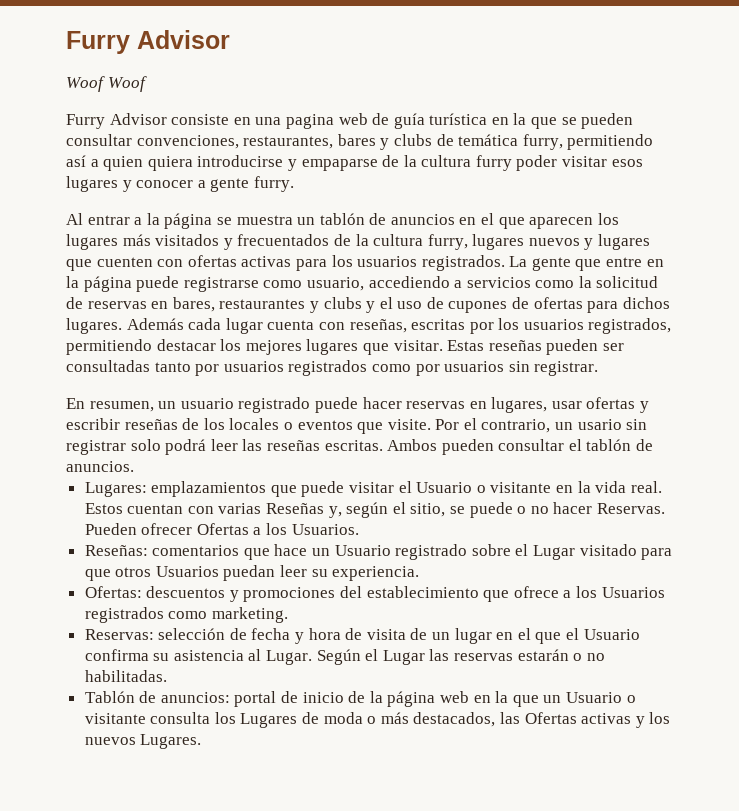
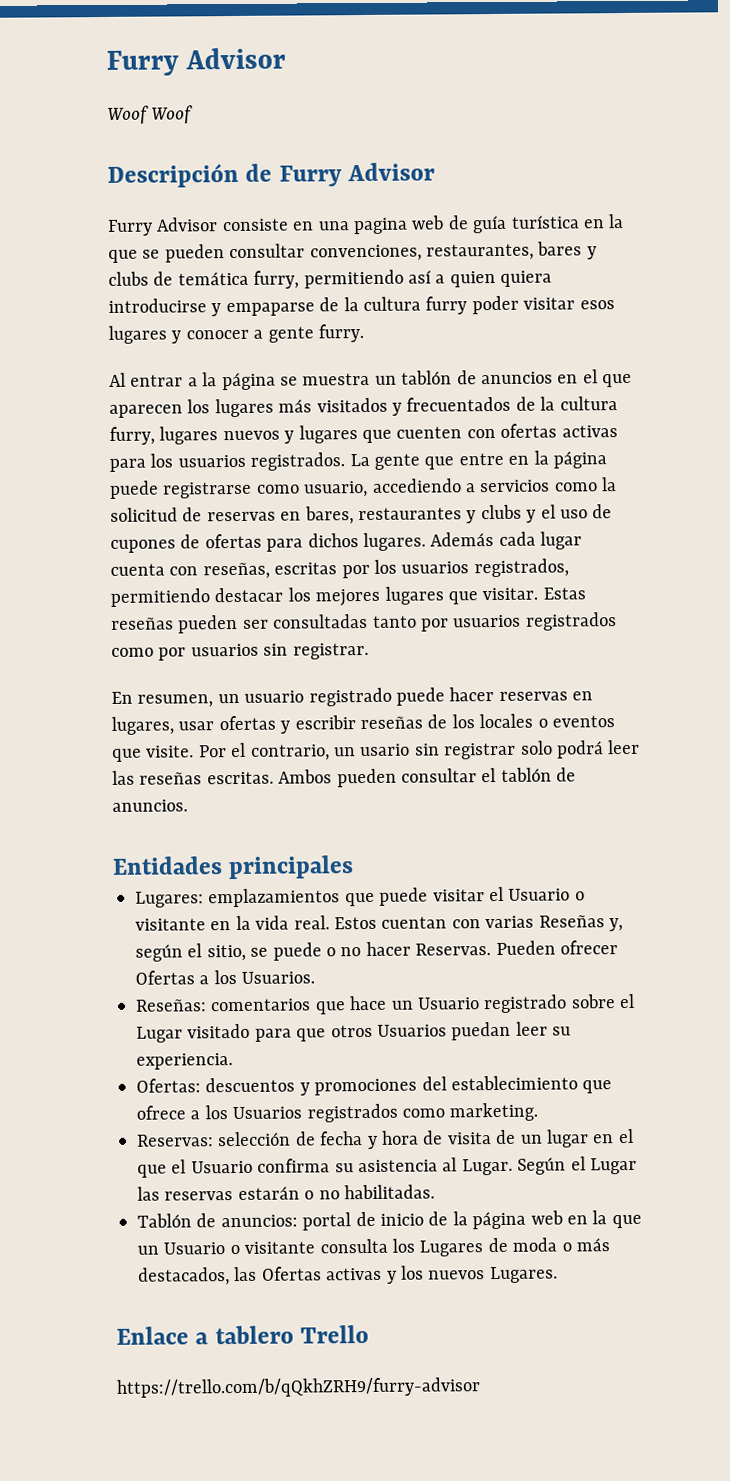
+ Descripción de Furry Advisor
+ Entidades principales
+ Enlace a tablero Trello
+ https://trello.com/b/qQkhZRH9/furry-advisor

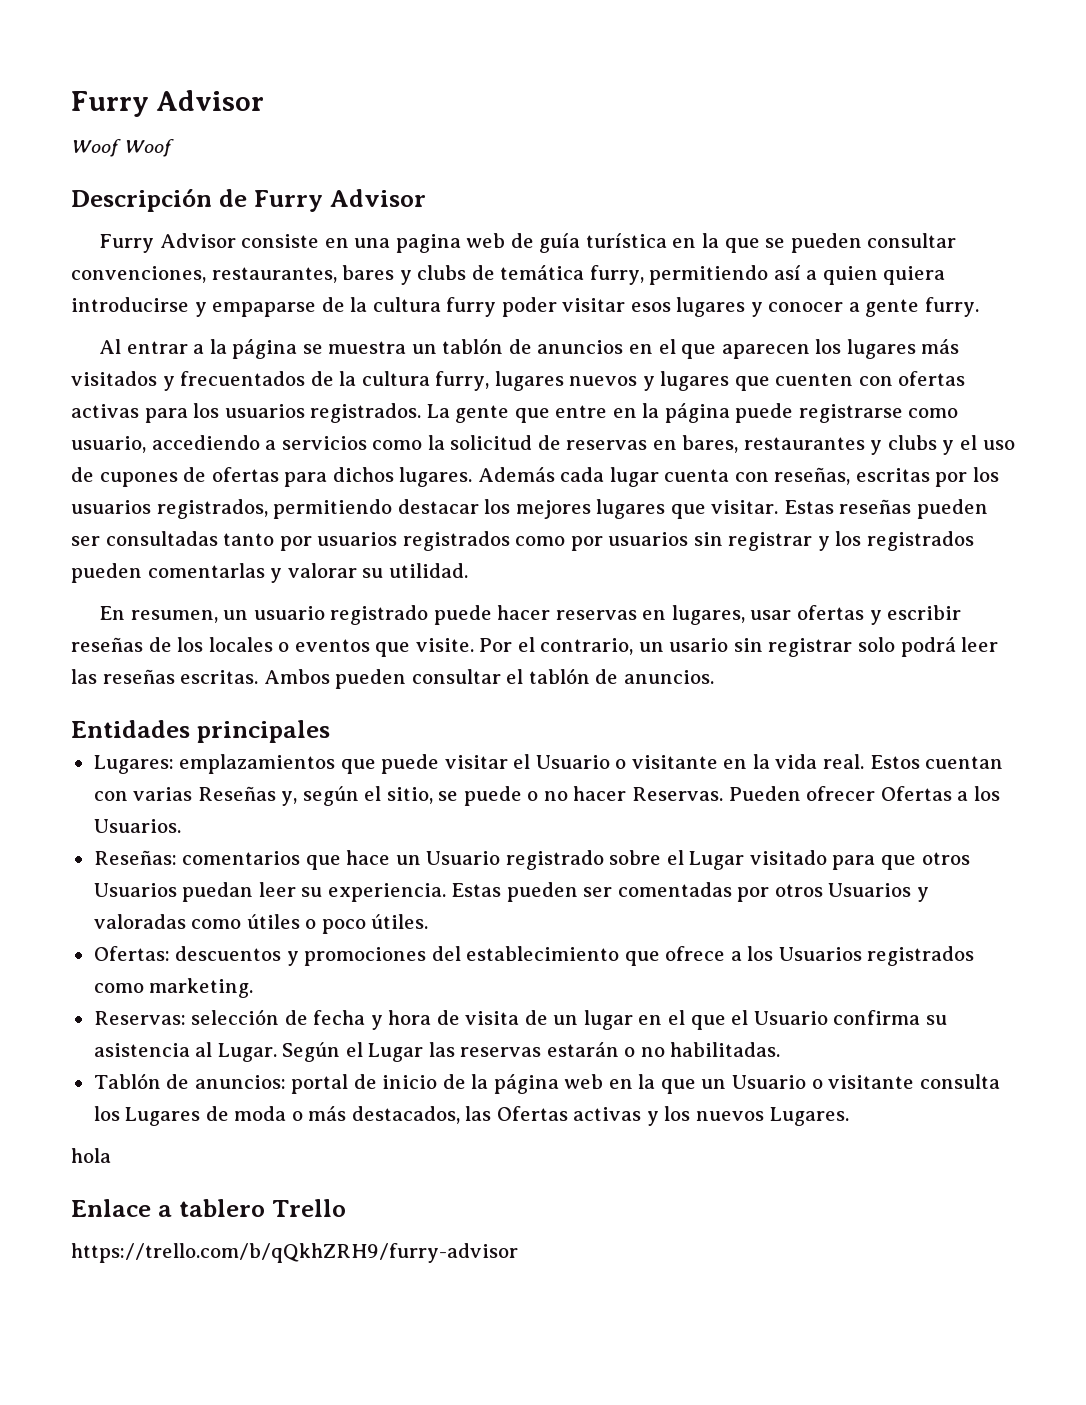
- Estas reseñas pueden ser consultadas tanto por usuarios registrados como por usuarios sin registrar.
+ Estas reseñas pueden ser consultadas tanto por usuarios registrados como por usuarios sin registrar y los registrados pueden comentarlas y valorar su utilidad.
+ Estas pueden ser comentadas por otros Usuarios y valoradas como útiles o poco útiles.
+ hola

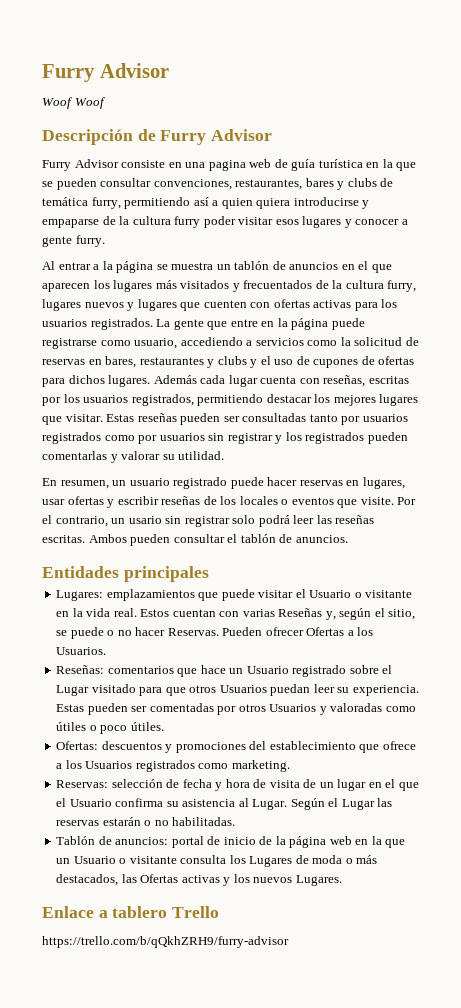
- hola

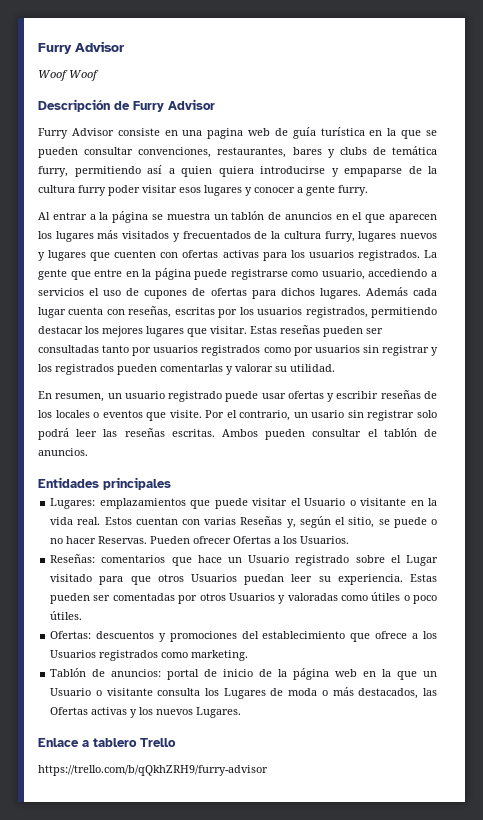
- La gente que entre en la página puede registrarse como usuario, accediendo a servicios como la solicitud de reservas en bares, restaurantes y clubs y el uso de cupones de ofertas para dichos lugares.
+ La gente que entre en la página puede registrarse como usuario, accediendo a servicios el uso de cupones de ofertas para dichos lugares.
- En resumen, un usuario registrado puede hacer reservas en lugares, usar ofertas y escribir reseñas de los locales o eventos que visite.
+ En resumen, un usuario registrado puede usar ofertas y escribir reseñas de los locales o eventos que visite.
- Reservas: selección de fecha y hora de visita de un lugar en el que el Usuario confirma su asistencia al Lugar. Según el Lugar las reservas estarán o no habilitadas.

